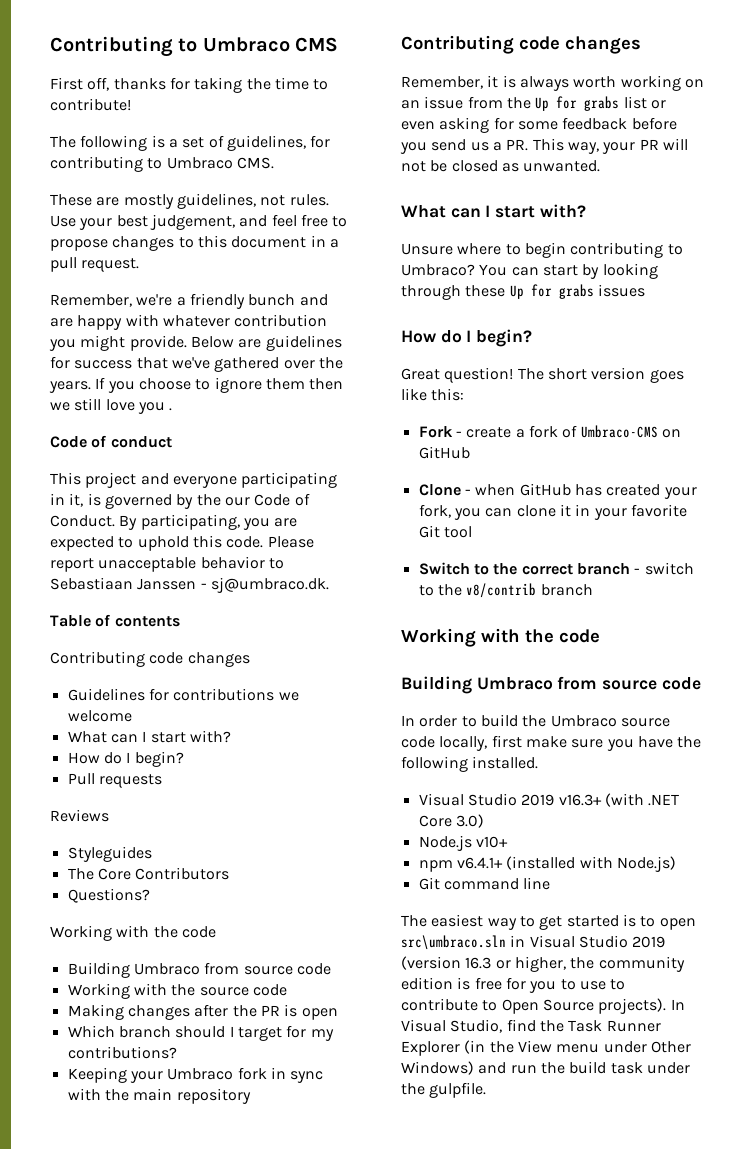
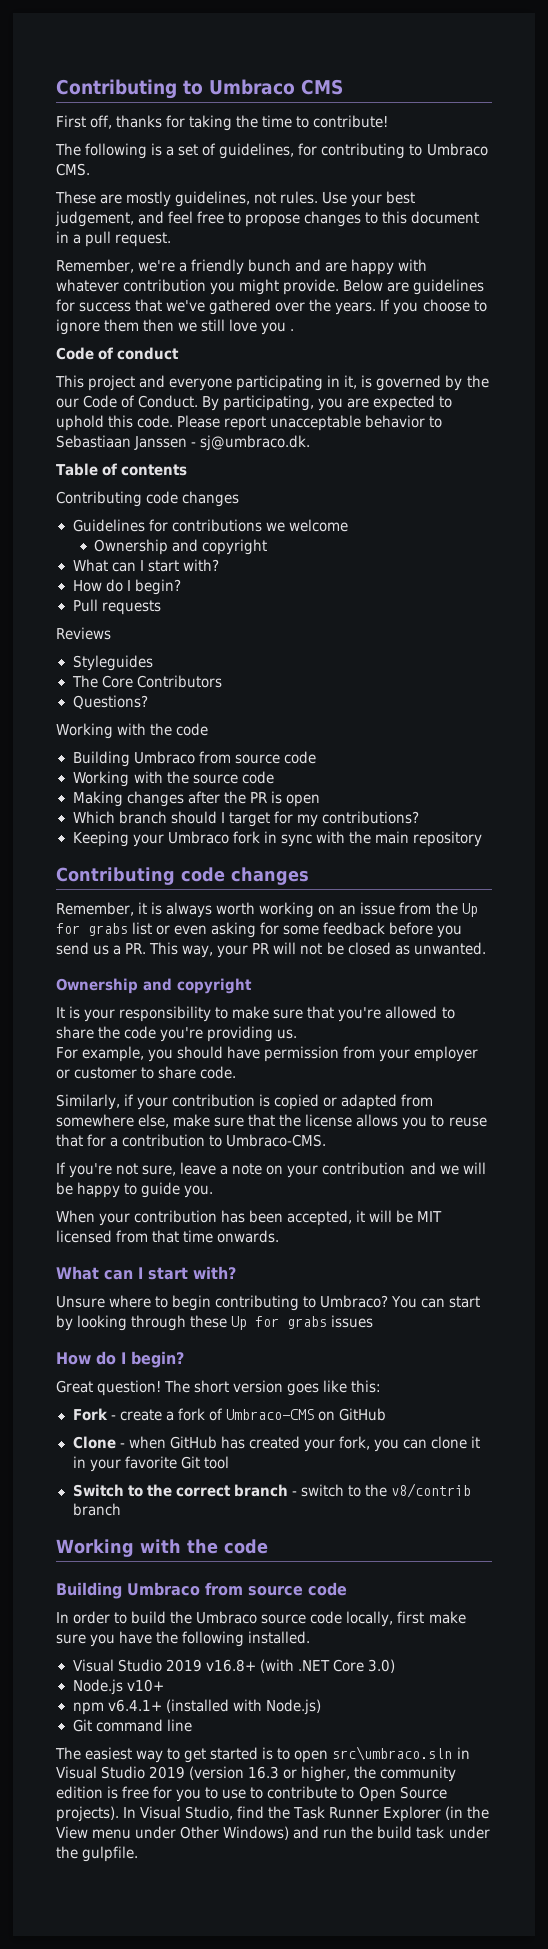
  Guidelines for contributions we welcome
+ Ownership and copyright
  Remember, it is always worth working on an issue from the Up for grabs list or even asking for some feedback before you send us a PR. This way, your PR will not be closed as unwanted.
+ Ownership and copyright
+ It is your responsibility to make sure that you're allowed to share the code you're providing us.
+ For example, you should have permission from your employer or customer to share code.
+ Similarly, if your contribution is copied or adapted from somewhere else, make sure that the license allows you to reuse that for a contribution to Umbraco-CMS.
+ If you're not sure, leave a note on your contribution and we will be happy to guide you.
+ When your contribution has been accepted, it will be MIT licensed from that time onwards.
- Visual Studio 2019 v16.3+ (with .NET Core 3.0)
+ Visual Studio 2019 v16.8+ (with .NET Core 3.0)

